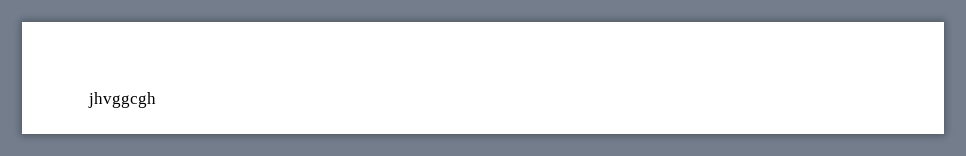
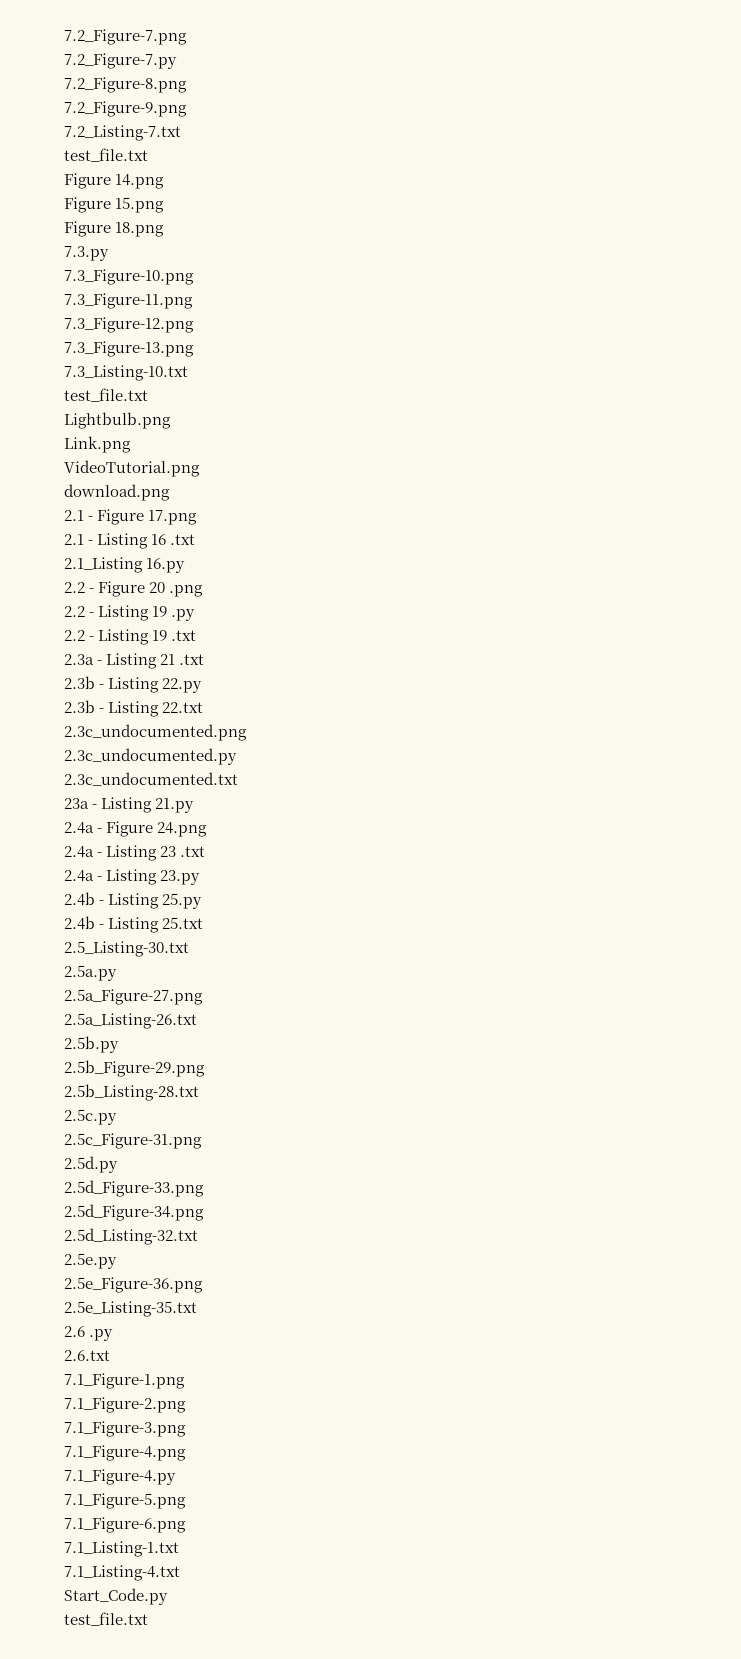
- jhvggcgh
+ 7.2_Figure-7.png
+ 7.2_Figure-7.py
+ 7.2_Figure-8.png
+ 7.2_Figure-9.png
+ 7.2_Listing-7.txt
+ test_file.txt
+ Figure 14.png
+ Figure 15.png
+ Figure 18.png
+ 7.3.py
+ 7.3_Figure-10.png
+ 7.3_Figure-11.png
+ 7.3_Figure-12.png
+ 7.3_Figure-13.png
+ 7.3_Listing-10.txt
+ test_file.txt
+ Lightbulb.png
+ Link.png
+ VideoTutorial.png
+ download.png
+ 2.1 - Figure 17.png
+ 2.1 - Listing 16 .txt
+ 2.1_Listing 16.py
+ 2.2 - Figure 20 .png
+ 2.2 - Listing 19 .py
+ 2.2 - Listing 19 .txt
+ 2.3a - Listing 21 .txt
+ 2.3b - Listing 22.py
+ 2.3b - Listing 22.txt
+ 2.3c_undocumented.png
+ 2.3c_undocumented.py
+ 2.3c_undocumented.txt
+ 23a - Listing 21.py
+ 2.4a - Figure 24.png
+ 2.4a - Listing 23 .txt
+ 2.4a - Listing 23.py
+ 2.4b - Listing 25.py
+ 2.4b - Listing 25.txt
+ 2.5_Listing-30.txt
+ 2.5a.py
+ 2.5a_Figure-27.png
+ 2.5a_Listing-26.txt
+ 2.5b.py
+ 2.5b_Figure-29.png
+ 2.5b_Listing-28.txt
+ 2.5c.py
+ 2.5c_Figure-31.png
+ 2.5d.py
+ 2.5d_Figure-33.png
+ 2.5d_Figure-34.png
+ 2.5d_Listing-32.txt
+ 2.5e.py
+ 2.5e_Figure-36.png
+ 2.5e_Listing-35.txt
+ 2.6 .py
+ 2.6.txt
+ 7.1_Figure-1.png
+ 7.1_Figure-2.png
+ 7.1_Figure-3.png
+ 7.1_Figure-4.png
+ 7.1_Figure-4.py
+ 7.1_Figure-5.png
+ 7.1_Figure-6.png
+ 7.1_Listing-1.txt
+ 7.1_Listing-4.txt
+ Start_Code.py
+ test_file.txt

